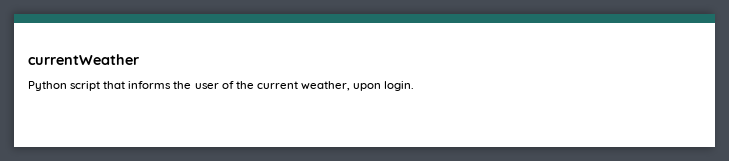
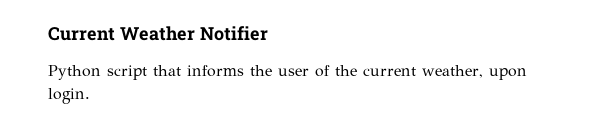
- currentWeather
+ Current Weather Notifier

